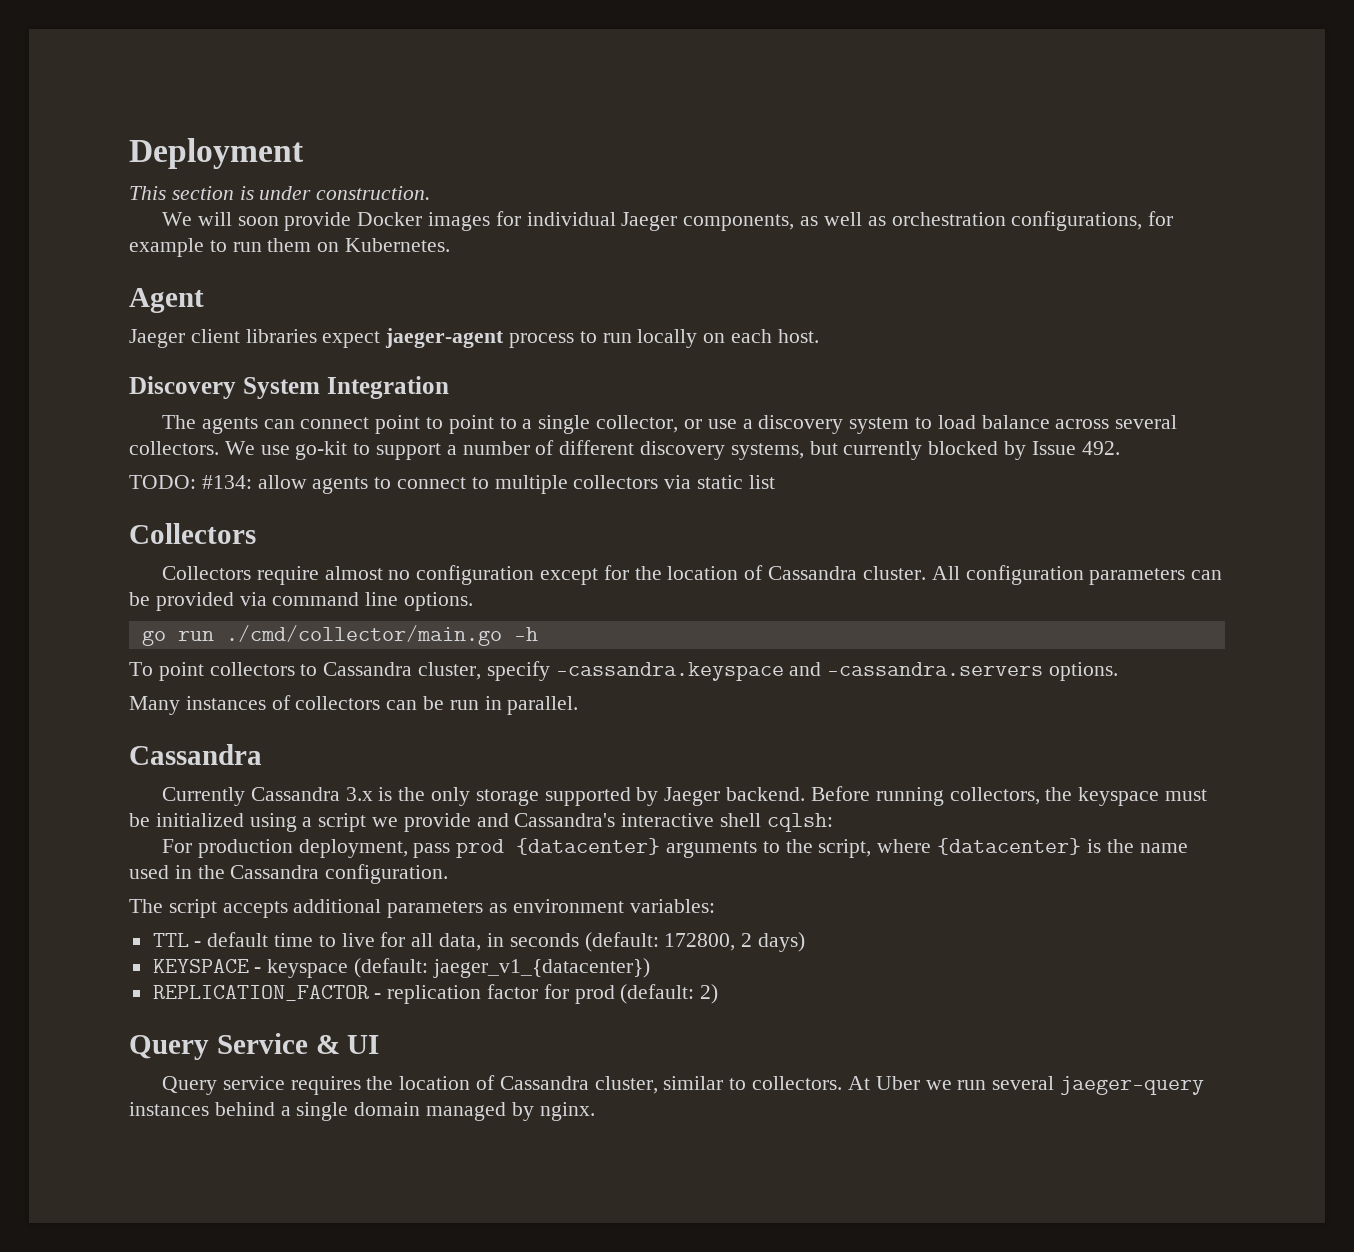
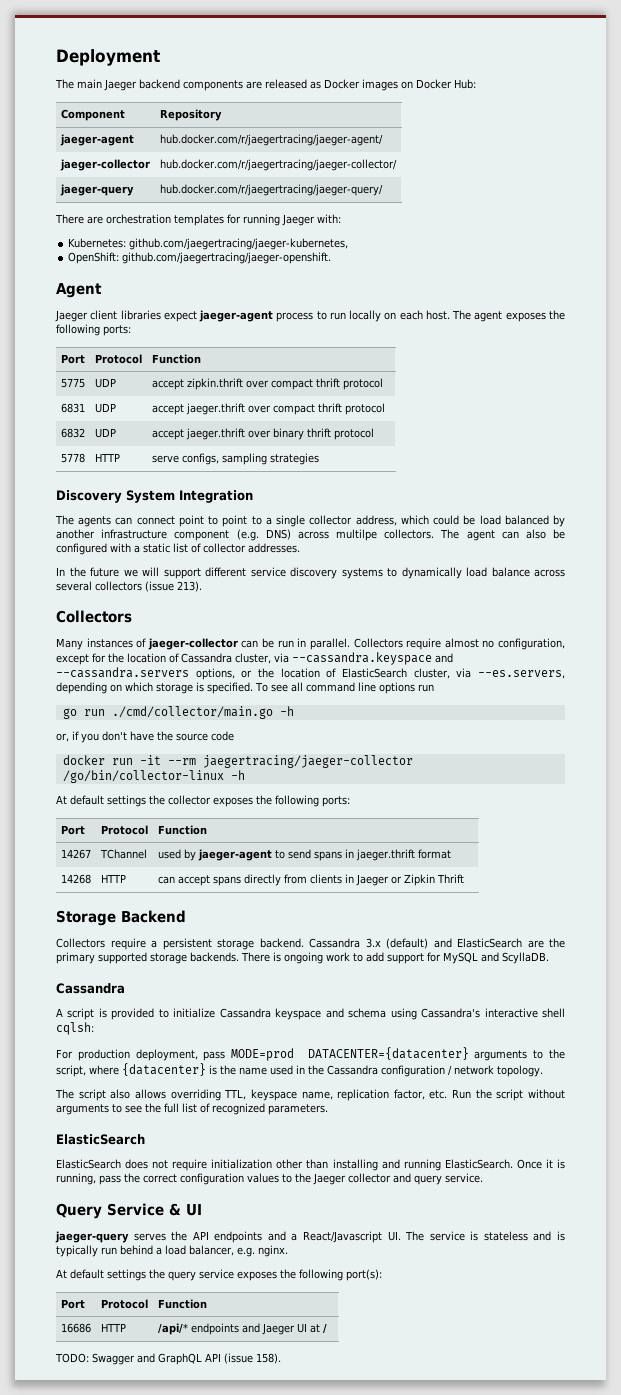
- This section is under construction.
- We will soon provide Docker images for individual Jaeger components, as well as orchestration configurations, for example to run them on Kubernetes.
+ The main Jaeger backend components are released as Docker images on Docker Hub:
+ Component | Repository
+ jaeger-agent | hub.docker.com/r/jaegertracing/jaeger-agent/
+ jaeger-collector | hub.docker.com/r/jaegertracing/jaeger-collector/
+ jaeger-query | hub.docker.com/r/jaegertracing/jaeger-query/
+ There are orchestration templates for running Jaeger with:
+ Kubernetes: github.com/jaegertracing/jaeger-kubernetes,
+ OpenShift: github.com/jaegertracing/jaeger-openshift.
+ The agent exposes the following ports:
+ Port | Protocol | Function
+ 5775 | UDP | accept zipkin.thrift over compact thrift protocol
+ 6831 | UDP | accept jaeger.thrift over compact thrift protocol
+ 6832 | UDP | accept jaeger.thrift over binary thrift protocol
+ 5778 | HTTP | serve configs, sampling strategies
- The agents can connect point to point to a single collector, or use a discovery system to load balance across several collectors. We use go-kit to support a number of different discovery systems, but currently blocked by Issue 492.
- TODO: #134: allow agents to connect to multiple collectors via static list
+ The agents can connect point to point to a single collector address, which could be load balanced by another infrastructure component (e.g. DNS) across multilpe collectors. The agent can also be configured with a static list of collector addresses.
+ In the future we will support different service discovery systems to dynamically load balance across several collectors (issue 213).
  Collectors
- Collectors require almost no configuration except for the location of Cassandra cluster. All configuration parameters can be provided via command line options.
+ Many instances of jaeger-collector can be run in parallel. Collectors require almost no configuration, except for the location of Cassandra cluster, via --cassandra.keyspace and --cassandra.servers options, or the location of ElasticSearch cluster, via --es.servers, depending on which storage is specified. To see all command line options run
  go run ./cmd/collector/main.go -h
- To point collectors to Cassandra cluster, specify -cassandra.keyspace and -cassandra.servers options.
- Many instances of collectors can be run in parallel.
+ or, if you don't have the source code
+ docker run -it --rm jaegertracing/jaeger-collector /go/bin/collector-linux -h
+ At default settings the collector exposes the following ports:
+ Port | Protocol | Function
+ 14267 | TChannel | used by jaeger-agent to send spans in jaeger.thrift format
+ 14268 | HTTP | can accept spans directly from clients in Jaeger or Zipkin Thrift
+ Storage Backend
+ Collectors require a persistent storage backend. Cassandra 3.x (default) and ElasticSearch are the primary supported storage backends. There is ongoing work to add support for MySQL and ScyllaDB.
  Cassandra
- Currently Cassandra 3.x is the only storage supported by Jaeger backend. Before running collectors, the keyspace must be initialized using a script we provide and Cassandra's interactive shell cqlsh:
+ A script is provided to initialize Cassandra keyspace and schema using Cassandra's interactive shell cqlsh:
- For production deployment, pass prod {datacenter} arguments to the script, where {datacenter} is the name used in the Cassandra configuration.
- The script accepts additional parameters as environment variables:
- TTL - default time to live for all data, in seconds (default: 172800, 2 days)
- KEYSPACE - keyspace (default: jaeger_v1_{datacenter})
- REPLICATION_FACTOR - replication factor for prod (default: 2)
+ For production deployment, pass MODE=prod DATACENTER={datacenter} arguments to the script, where {datacenter} is the name used in the Cassandra configuration / network topology.
+ The script also allows overriding TTL, keyspace name, replication factor, etc. Run the script without arguments to see the full list of recognized parameters.
+ ElasticSearch
+ ElasticSearch does not require initialization other than installing and running ElasticSearch. Once it is running, pass the correct configuration values to the Jaeger collector and query service.
  Query Service & UI
- Query service requires the location of Cassandra cluster, similar to collectors. At Uber we run several jaeger-query instances behind a single domain managed by nginx.
+ jaeger-query serves the API endpoints and a React/Javascript UI. The service is stateless and is typically run behind a load balancer, e.g. nginx.
+ At default settings the query service exposes the following port(s):
+ Port | Protocol | Function
+ 16686 | HTTP | /api/* endpoints and Jaeger UI at /
+ TODO: Swagger and GraphQL API (issue 158).

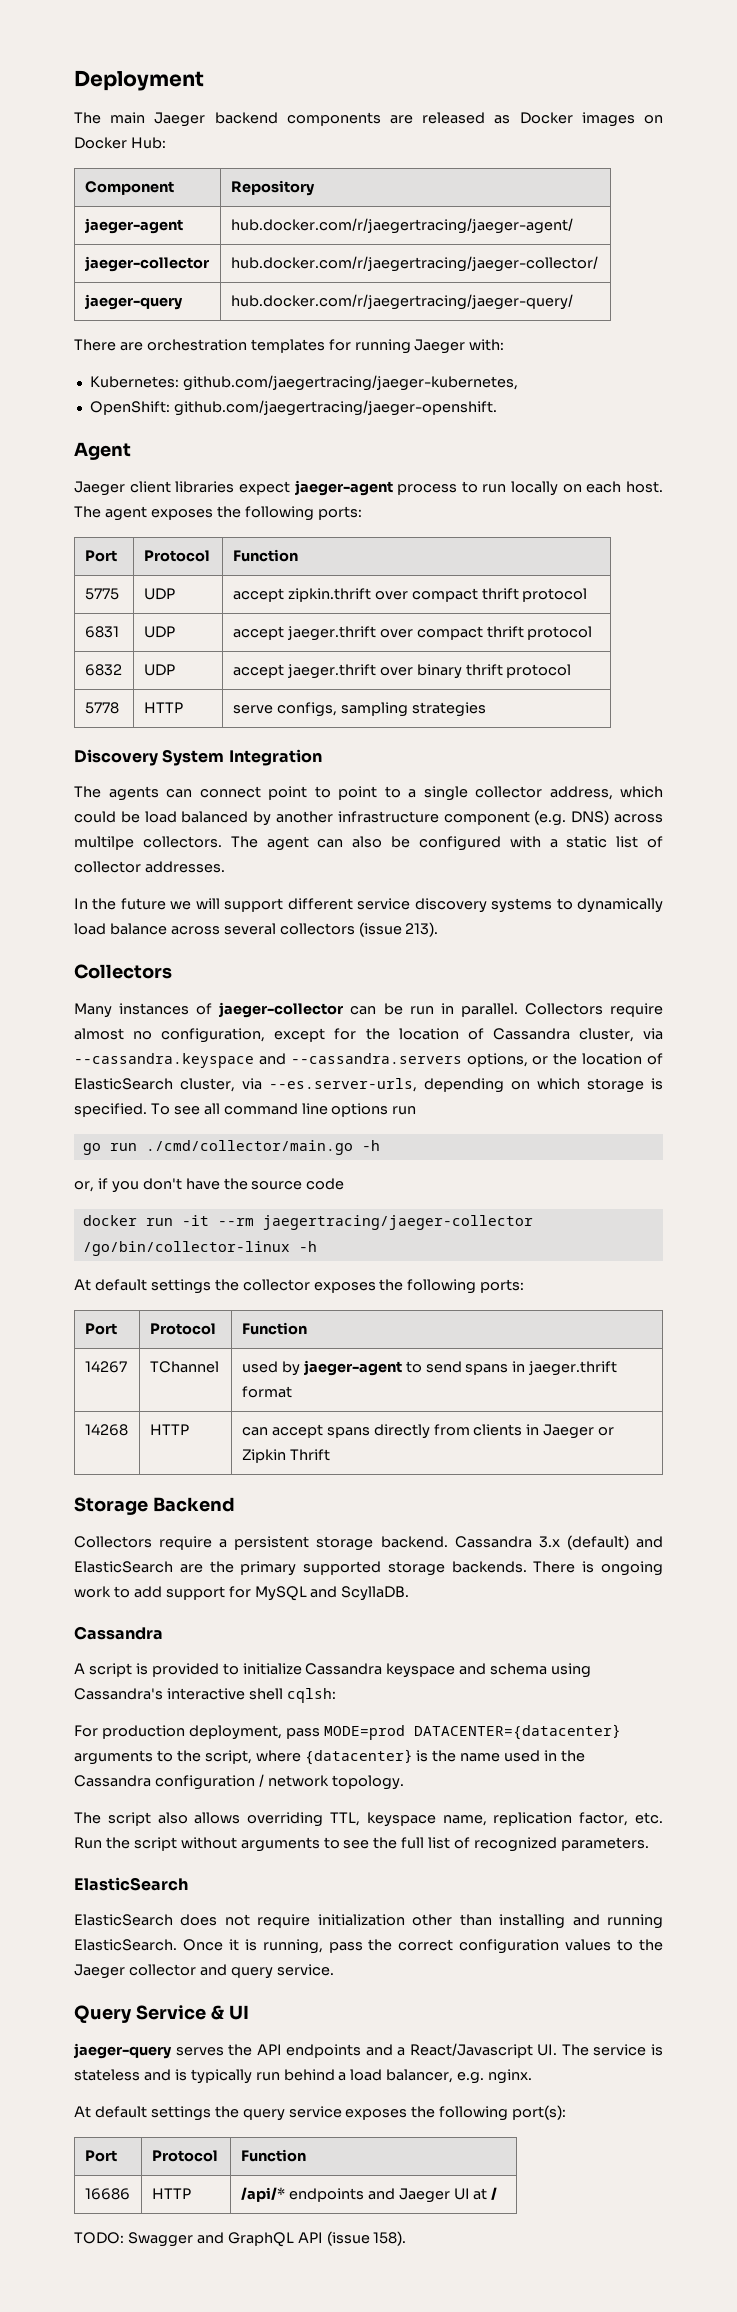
- Collectors require almost no configuration, except for the location of Cassandra cluster, via --cassandra.keyspace and --cassandra.servers options, or the location of ElasticSearch cluster, via --es.servers, depending on which storage is specified.
+ Collectors require almost no configuration, except for the location of Cassandra cluster, via --cassandra.keyspace and --cassandra.servers options, or the location of ElasticSearch cluster, via --es.server-urls, depending on which storage is specified.

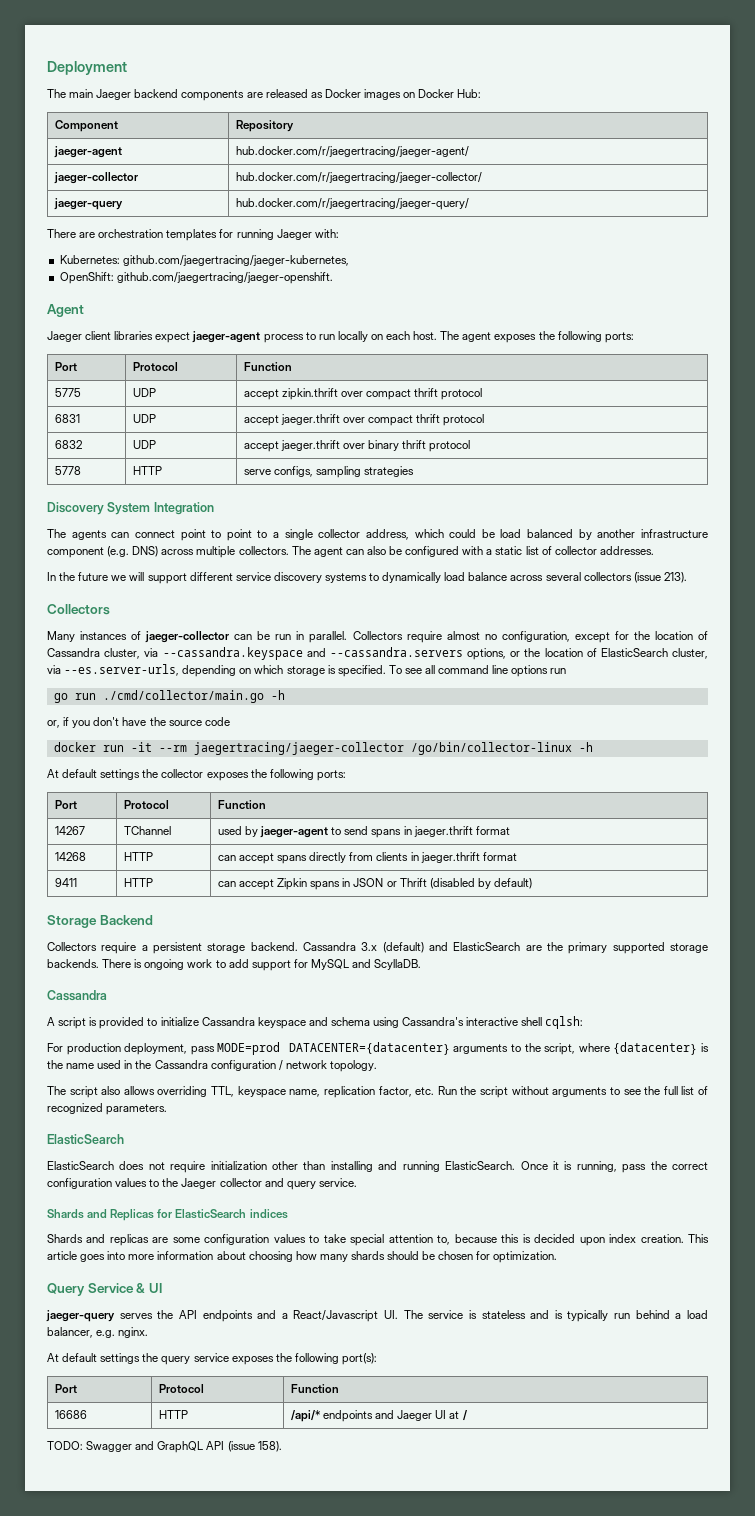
- The agents can connect point to point to a single collector address, which could be load balanced by another infrastructure component (e.g. DNS) across multilpe collectors.
+ The agents can connect point to point to a single collector address, which could be load balanced by another infrastructure component (e.g. DNS) across multiple collectors.
- 14268 | HTTP | can accept spans directly from clients in Jaeger or Zipkin Thrift
+ 14268 | HTTP | can accept spans directly from clients in jaeger.thrift format
+ 9411 | HTTP | can accept Zipkin spans in JSON or Thrift (disabled by default)
+ Shards and Replicas for ElasticSearch indices
+ Shards and replicas are some configuration values to take special attention to, because this is decided upon index creation. This article goes into more information about choosing how many shards should be chosen for optimization.

